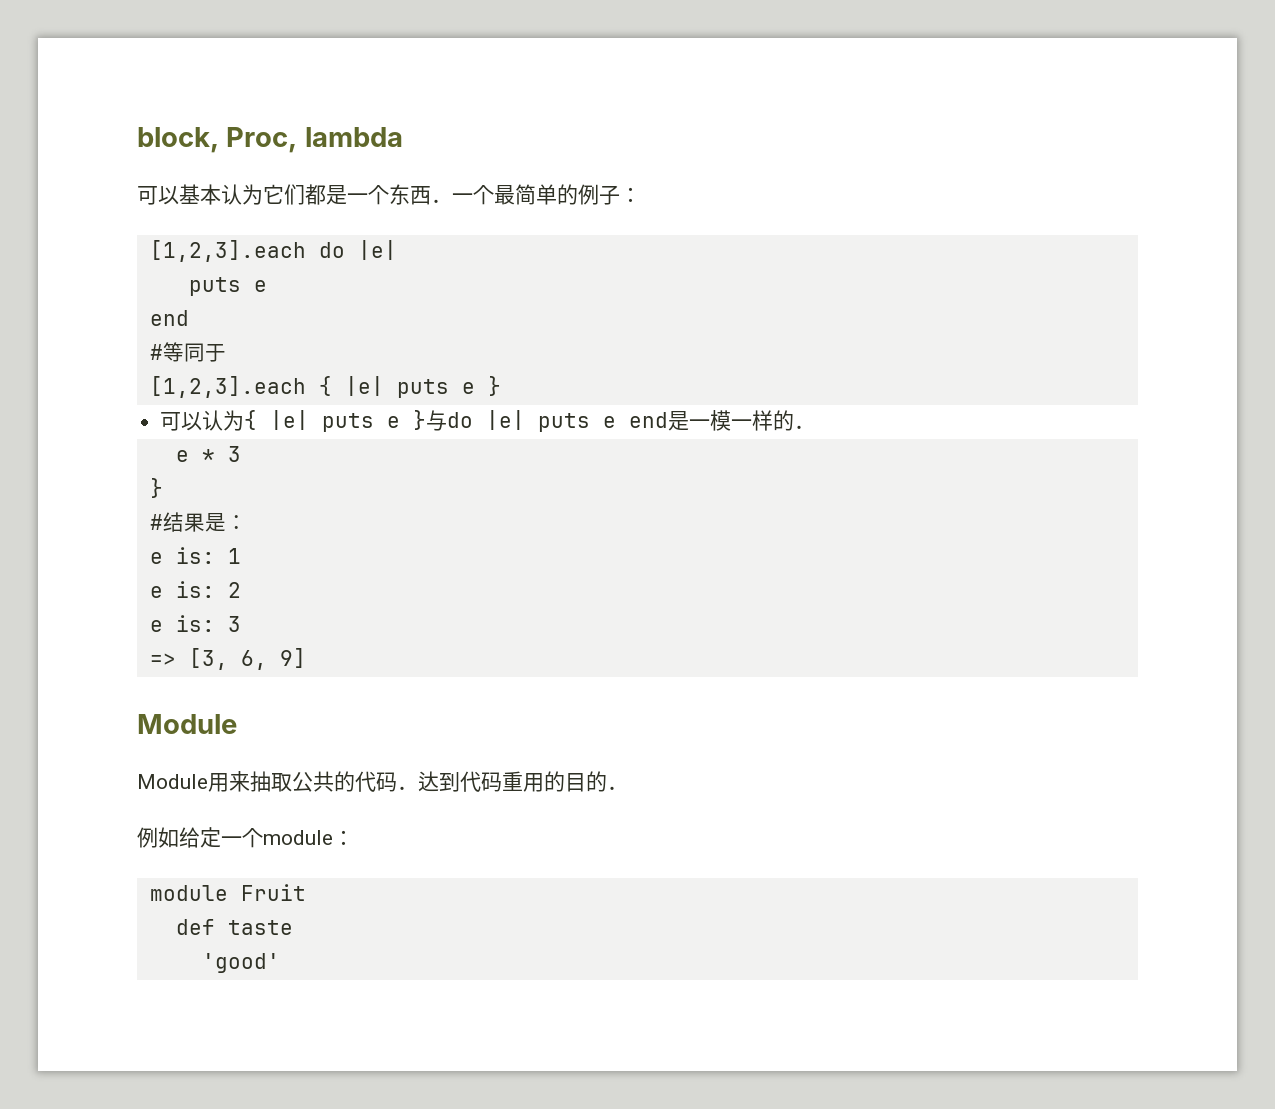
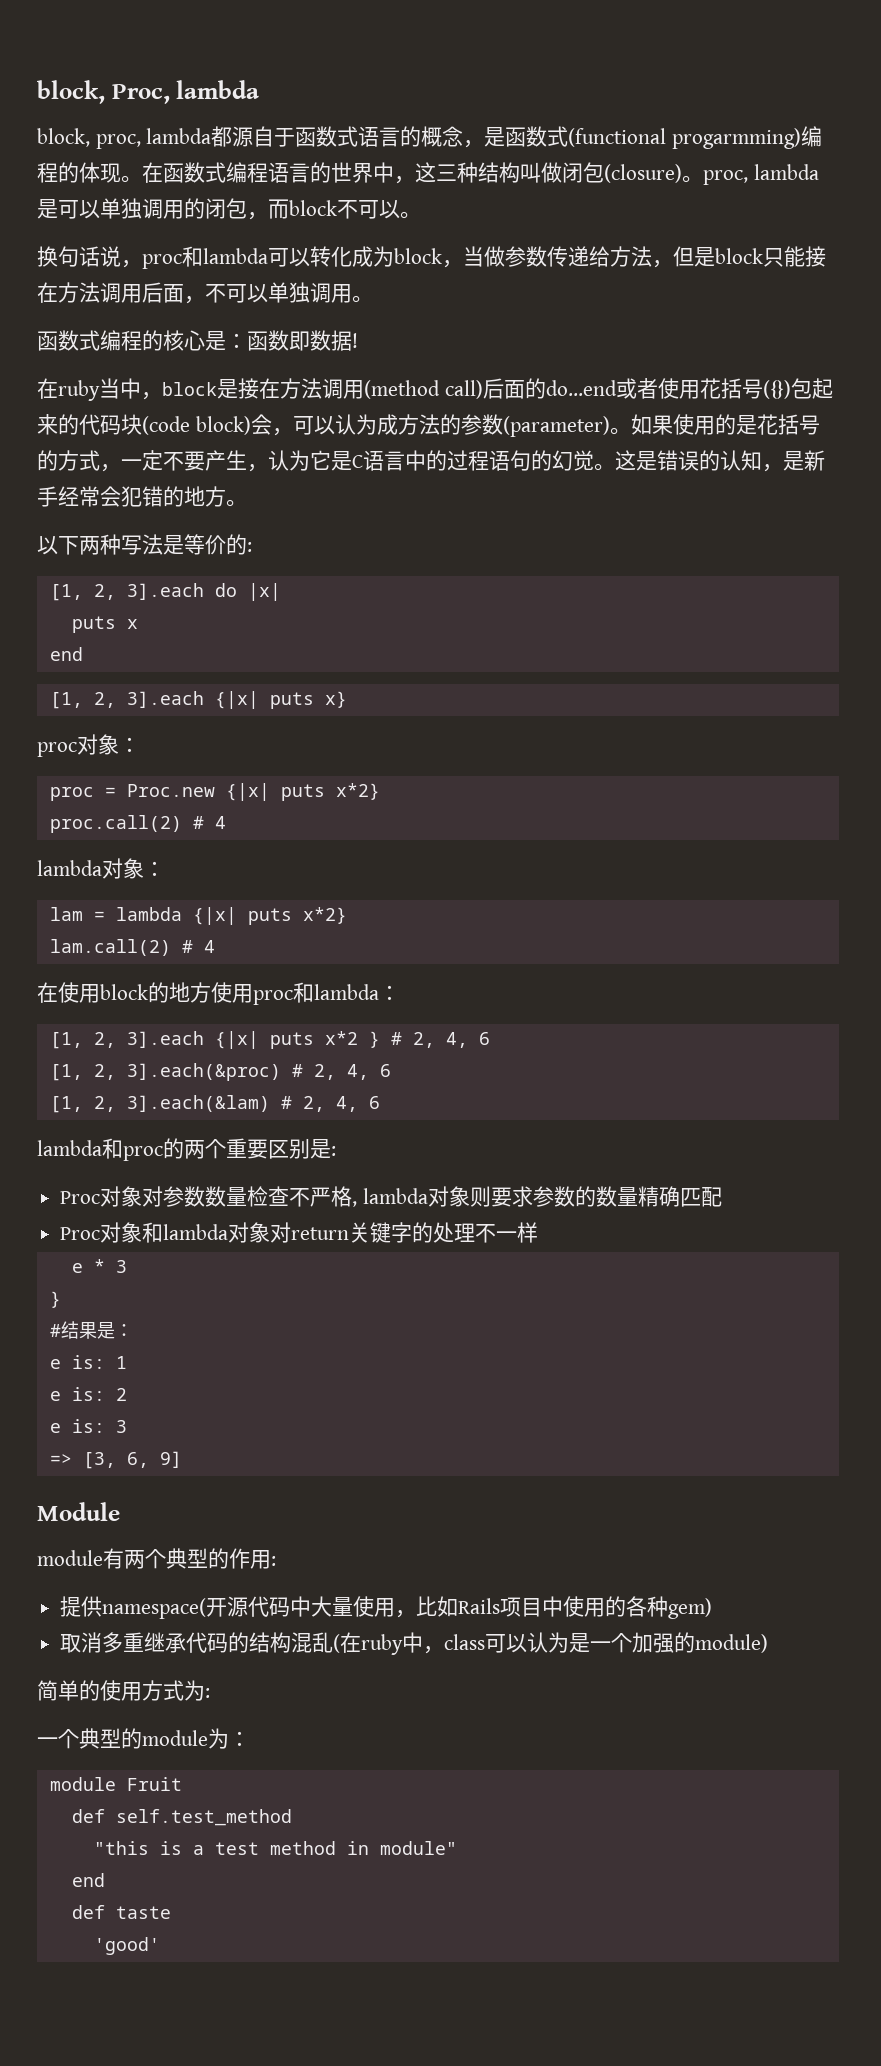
- 可以基本认为它们都是一个东西．一个最简单的例子：
- [1,2,3].each do |e|
- puts e
+ block, proc, lambda都源自于函数式语言的概念，是函数式(functional progarmming)编程的体现。在函数式编程语言的世界中，这三种结构叫做闭包(closure)。proc, lambda是可以单独调用的闭包，而block不可以。
+ 换句话说，proc和lambda可以转化成为block，当做参数传递给方法，但是block只能接在方法调用后面，不可以单独调用。
+ 函数式编程的核心是：函数即数据!
+ 在ruby当中，block是接在方法调用(method call)后面的do...end或者使用花括号({})包起来的代码块(code block)会，可以认为成方法的参数(parameter)。如果使用的是花括号的方式，一定不要产生，认为它是C语言中的过程语句的幻觉。这是错误的认知，是新手经常会犯错的地方。
+ 以下两种写法是等价的:
+ [1, 2, 3].each do |x|
+ puts x
  end
- #等同于
- [1,2,3].each { |e| puts e }
- 可以认为{ |e| puts e }与do |e| puts e end是一模一样的．
+ [1, 2, 3].each {|x| puts x}
+ proc对象：
+ proc = Proc.new {|x| puts x*2}
+ proc.call(2) # 4
+ lambda对象：
+ lam = lambda {|x| puts x*2}
+ lam.call(2) # 4
+ 在使用block的地方使用proc和lambda：
+ [1, 2, 3].each {|x| puts x*2 } # 2, 4, 6
+ [1, 2, 3].each(&proc) # 2, 4, 6
+ [1, 2, 3].each(&lam) # 2, 4, 6
+ lambda和proc的两个重要区别是:
+ Proc对象对参数数量检查不严格, lambda对象则要求参数的数量精确匹配
+ Proc对象和lambda对象对return关键字的处理不一样
- Module用来抽取公共的代码．达到代码重用的目的．
- 例如给定一个module：
+ module有两个典型的作用:
+ 提供namespace(开源代码中大量使用，比如Rails项目中使用的各种gem)
+ 取消多重继承代码的结构混乱(在ruby中，class可以认为是一个加强的module)
+ 简单的使用方式为:
+ 一个典型的module为：
  module Fruit
+ def self.test_method
+ "this is a test method in module"
+ end

